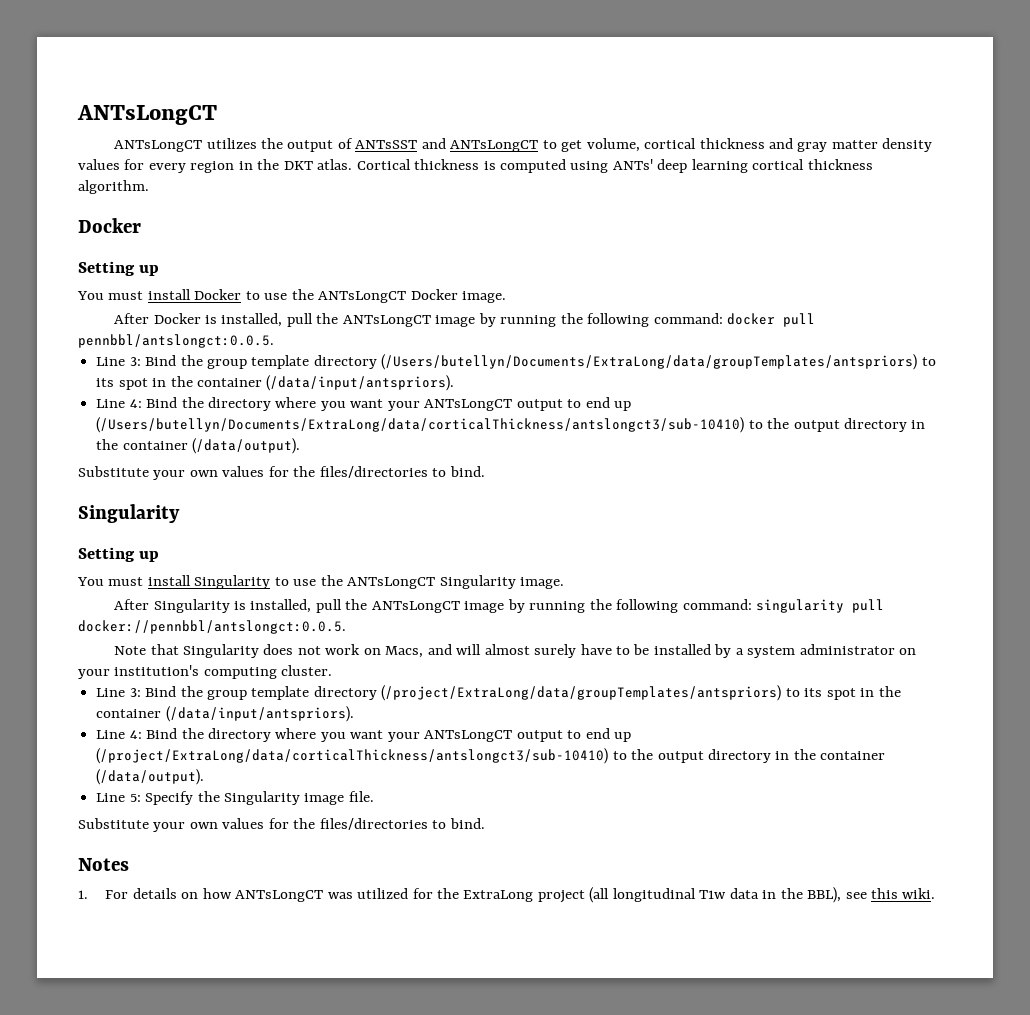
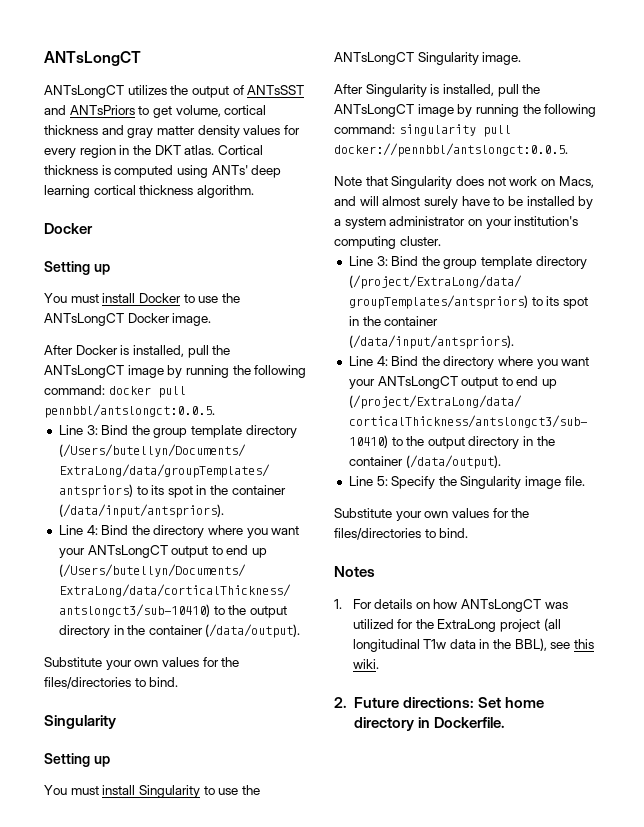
- ANTsLongCT utilizes the output of ANTsSST and ANTsLongCT to get volume, cortical thickness and gray matter density values for every region in the DKT atlas.
+ ANTsLongCT utilizes the output of ANTsSST and ANTsPriors to get volume, cortical thickness and gray matter density values for every region in the DKT atlas.
+ 2. Future directions: Set home directory in Dockerfile.

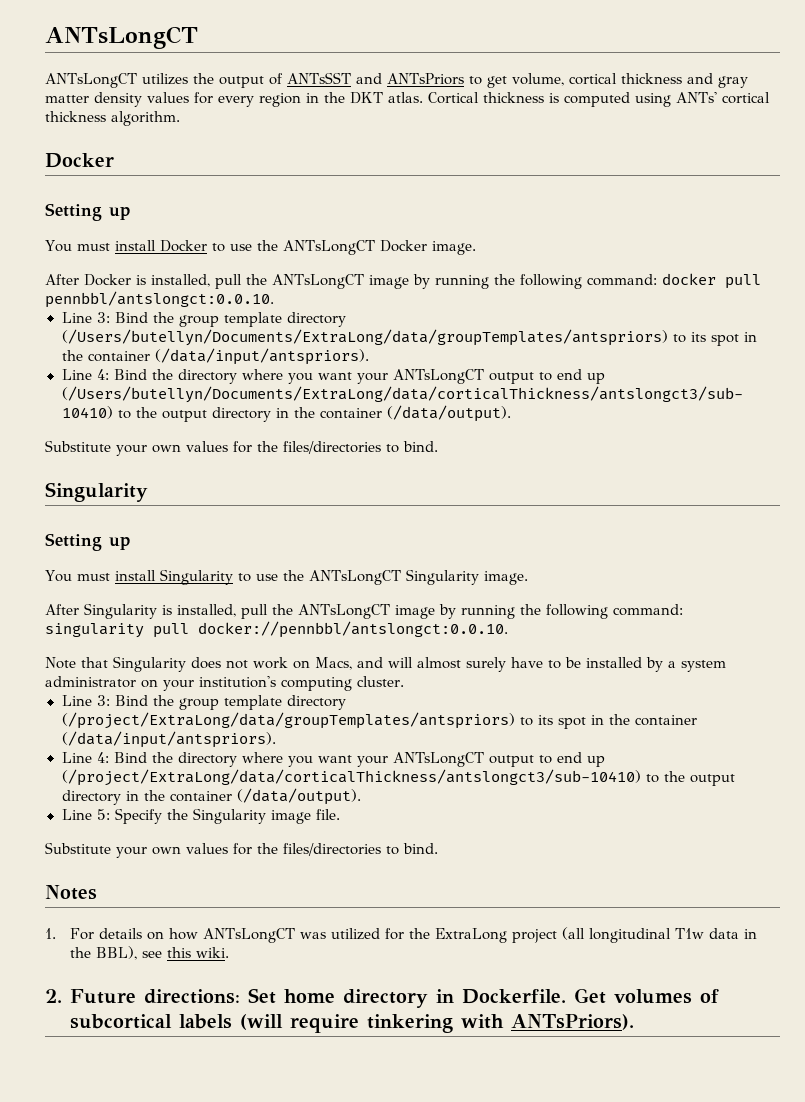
- Cortical thickness is computed using ANTs' deep learning cortical thickness algorithm.
+ Cortical thickness is computed using ANTs' cortical thickness algorithm.
- After Docker is installed, pull the ANTsLongCT image by running the following command: docker pull pennbbl/antslongct:0.0.5.
+ After Docker is installed, pull the ANTsLongCT image by running the following command: docker pull pennbbl/antslongct:0.0.10.
- After Singularity is installed, pull the ANTsLongCT image by running the following command: singularity pull docker://pennbbl/antslongct:0.0.5.
+ After Singularity is installed, pull the ANTsLongCT image by running the following command: singularity pull docker://pennbbl/antslongct:0.0.10.
+ Get volumes of subcortical labels (will require tinkering with ANTsPriors).

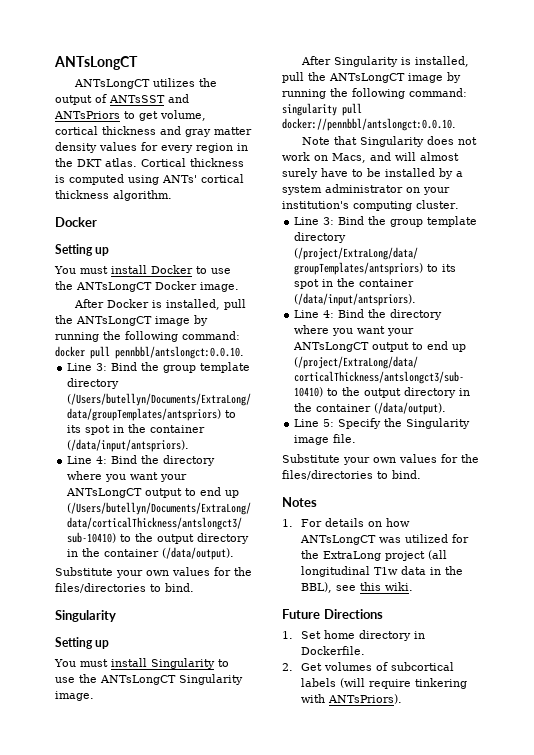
- 2. Future directions: Set home directory in Dockerfile. Get volumes of subcortical labels (will require tinkering with ANTsPriors).
+ Future Directions
+ 1. Set home directory in Dockerfile.
+ 2. Get volumes of subcortical labels (will require tinkering with ANTsPriors).

